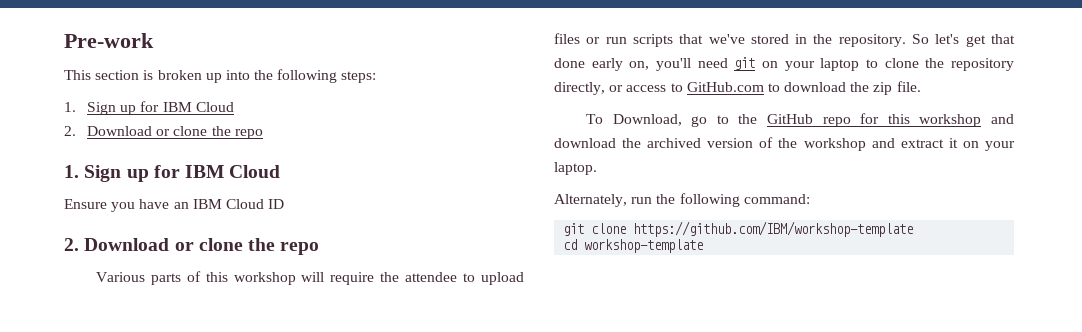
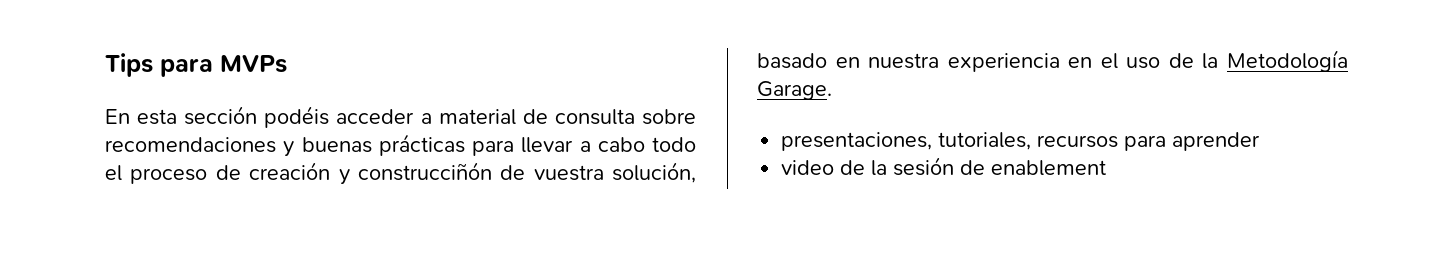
- Pre-work
- This section is broken up into the following steps:
- 1. Sign up for IBM Cloud
- 2. Download or clone the repo
- 1. Sign up for IBM Cloud
- Ensure you have an IBM Cloud ID
- 2. Download or clone the repo
- Various parts of this workshop will require the attendee to upload files or run scripts that we've stored in the repository. So let's get that done early on, you'll need git on your laptop to clone the repository directly, or access to GitHub.com to download the zip file.
- To Download, go to the GitHub repo for this workshop and download the archived version of the workshop and extract it on your laptop.
- Alternately, run the following command:
- git clone https://github.com/IBM/workshop-template
- cd workshop-template
+ Tips para MVPs
+ En esta sección podéis acceder a material de consulta sobre recomendaciones y buenas prácticas para llevar a cabo todo el proceso de creación y construcciñón de vuestra solución, basado en nuestra experiencia en el uso de la Metodología Garage.
+ presentaciones, tutoriales, recursos para aprender
+ video de la sesión de enablement

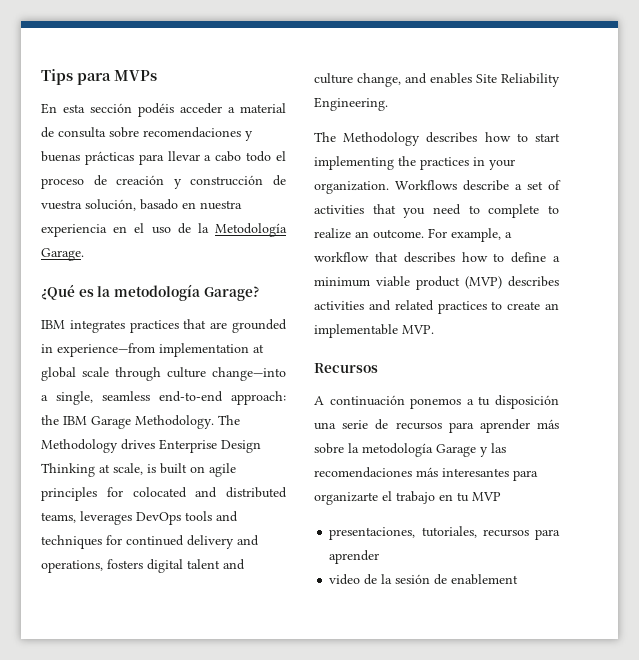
- En esta sección podéis acceder a material de consulta sobre recomendaciones y buenas prácticas para llevar a cabo todo el proceso de creación y construcciñón de vuestra solución, basado en nuestra experiencia en el uso de la Metodología Garage.
+ En esta sección podéis acceder a material de consulta sobre recomendaciones y buenas prácticas para llevar a cabo todo el proceso de creación y construcción de vuestra solución, basado en nuestra experiencia en el uso de la Metodología Garage.
+ ¿Qué es la metodología Garage?
+ IBM integrates practices that are grounded in experience—from implementation at global scale through culture change—into a single, seamless end-to-end approach: the IBM Garage Methodology. The Methodology drives Enterprise Design Thinking at scale, is built on agile principles for colocated and distributed teams, leverages DevOps tools and techniques for continued delivery and operations, fosters digital talent and culture change, and enables Site Reliability Engineering.
+ The Methodology describes how to start implementing the practices in your organization. Workflows describe a set of activities that you need to complete to realize an outcome. For example, a workflow that describes how to define a minimum viable product (MVP) describes activities and related practices to create an implementable MVP.
+ Recursos
+ A continuación ponemos a tu disposición una serie de recursos para aprender más sobre la metodología Garage y las recomendaciones más interesantes para organizarte el trabajo en tu MVP

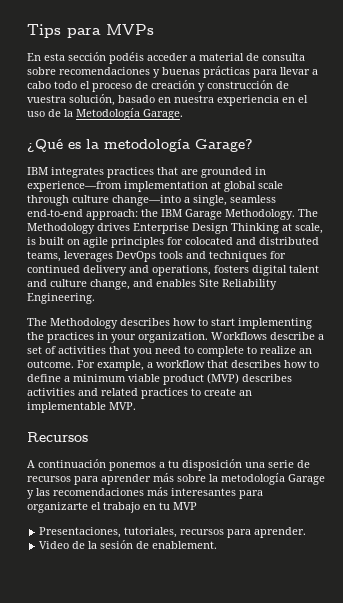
- presentaciones, tutoriales, recursos para aprender
- video de la sesión de enablement
+ Presentaciones, tutoriales, recursos para aprender.
+ Video de la sesión de enablement.

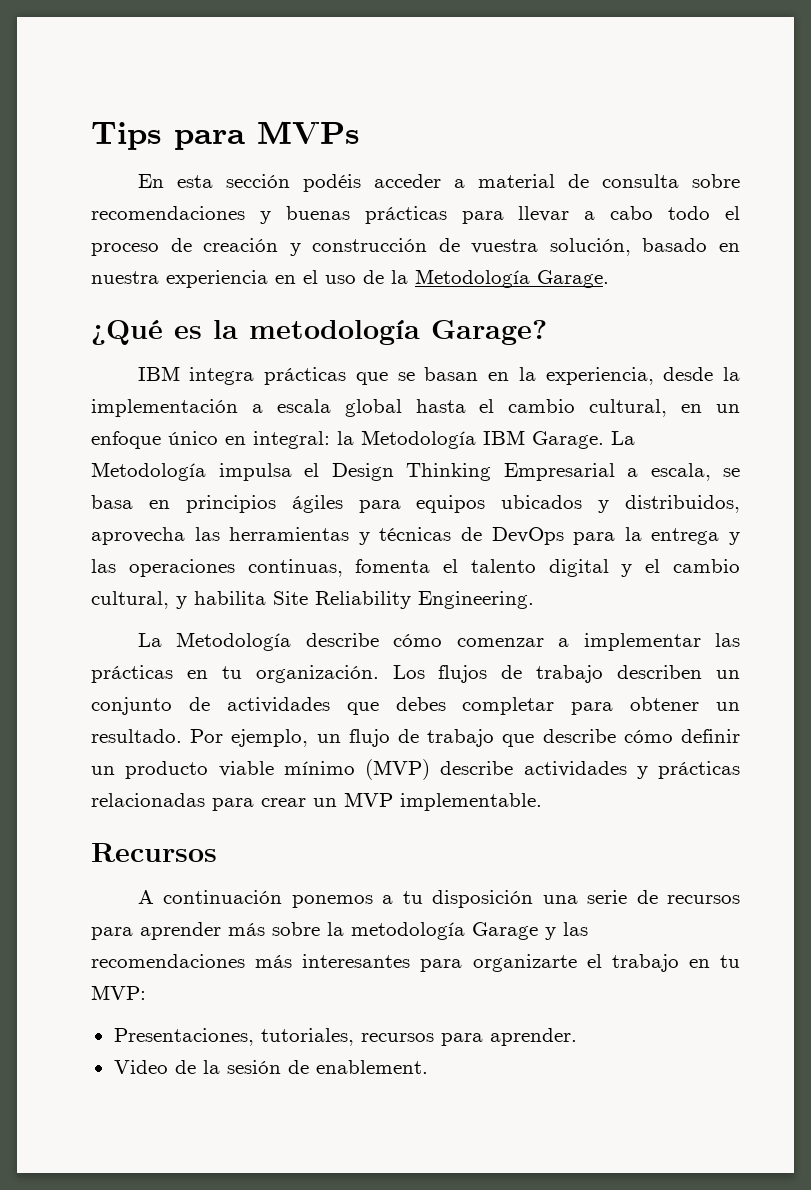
- IBM integrates practices that are grounded in experience—from implementation at global scale through culture change—into a single, seamless end-to-end approach: the IBM Garage Methodology. The Methodology drives Enterprise Design Thinking at scale, is built on agile principles for colocated and distributed teams, leverages DevOps tools and techniques for continued delivery and operations, fosters digital talent and culture change, and enables Site Reliability Engineering.
- The Methodology describes how to start implementing the practices in your organization. Workflows describe a set of activities that you need to complete to realize an outcome. For example, a workflow that describes how to define a minimum viable product (MVP) describes activities and related practices to create an implementable MVP.
+ IBM integra prácticas que se basan en la experiencia, desde la implementación a escala global hasta el cambio cultural, en un enfoque único en integral: la Metodología IBM Garage. La Metodología impulsa el Design Thinking Empresarial a escala, se basa en principios ágiles para equipos ubicados y distribuidos, aprovecha las herramientas y técnicas de DevOps para la entrega y las operaciones continuas, fomenta el talento digital y el cambio cultural, y habilita Site Reliability Engineering.
+ La Metodología describe cómo comenzar a implementar las prácticas en tu organización. Los flujos de trabajo describen un conjunto de actividades que debes completar para obtener un resultado. Por ejemplo, un flujo de trabajo que describe cómo definir un producto viable mínimo (MVP) describe actividades y prácticas relacionadas para crear un MVP implementable.
- A continuación ponemos a tu disposición una serie de recursos para aprender más sobre la metodología Garage y las recomendaciones más interesantes para organizarte el trabajo en tu MVP
+ A continuación ponemos a tu disposición una serie de recursos para aprender más sobre la metodología Garage y las recomendaciones más interesantes para organizarte el trabajo en tu MVP:

